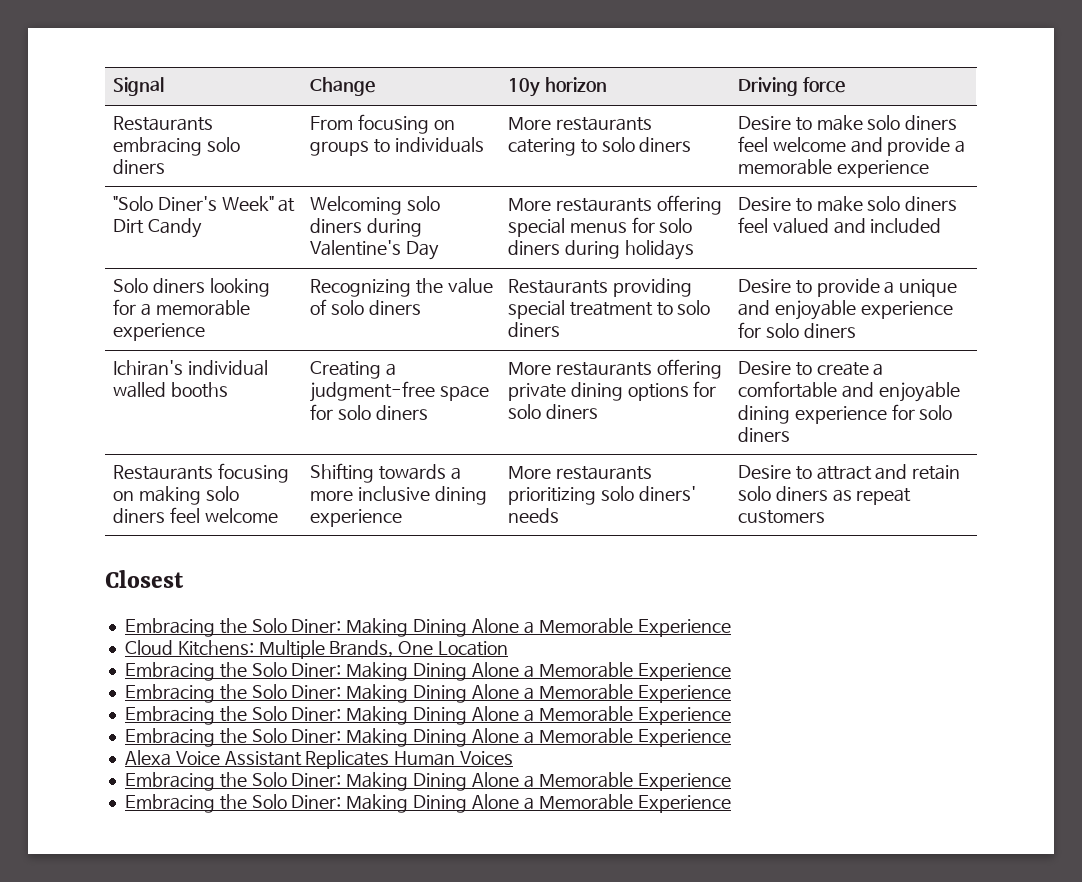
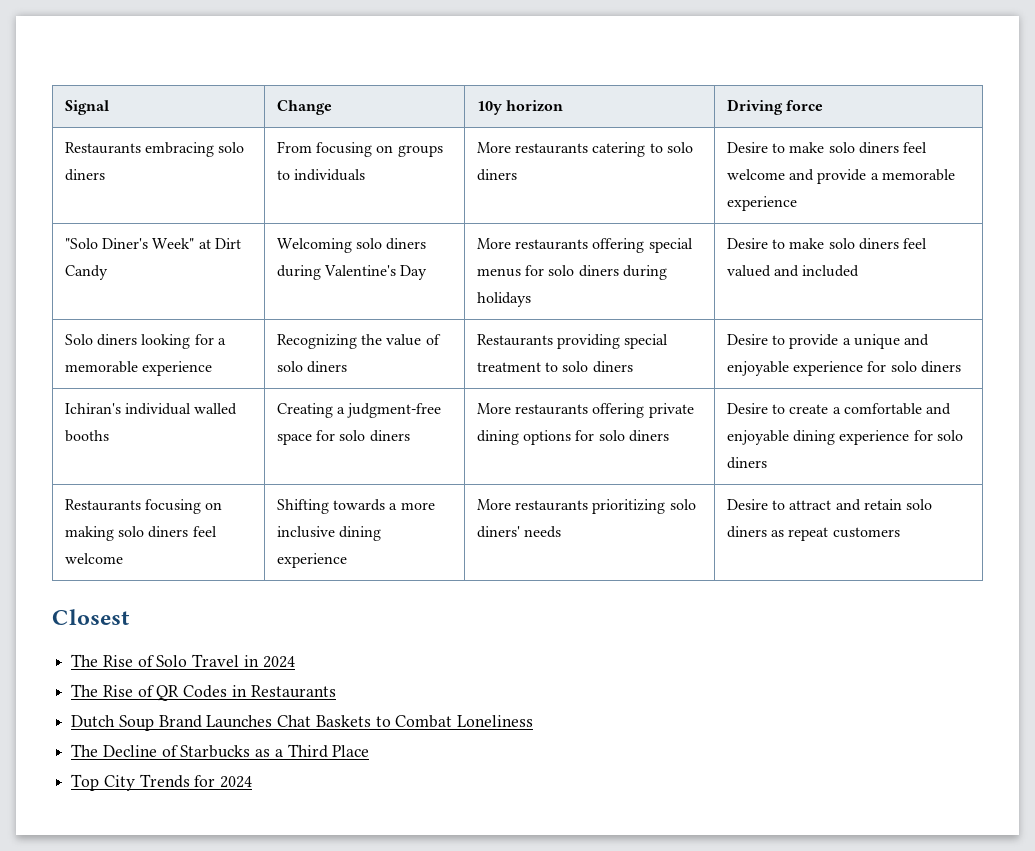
  Closest
- Embracing the Solo Diner: Making Dining Alone a Memorable Experience
- Cloud Kitchens: Multiple Brands, One Location
- Embracing the Solo Diner: Making Dining Alone a Memorable Experience
- Embracing the Solo Diner: Making Dining Alone a Memorable Experience
- Embracing the Solo Diner: Making Dining Alone a Memorable Experience
- Embracing the Solo Diner: Making Dining Alone a Memorable Experience
- Alexa Voice Assistant Replicates Human Voices
- Embracing the Solo Diner: Making Dining Alone a Memorable Experience
- Embracing the Solo Diner: Making Dining Alone a Memorable Experience
+ The Rise of Solo Travel in 2024
+ The Rise of QR Codes in Restaurants
+ Dutch Soup Brand Launches Chat Baskets to Combat Loneliness
+ The Decline of Starbucks as a Third Place
+ Top City Trends for 2024

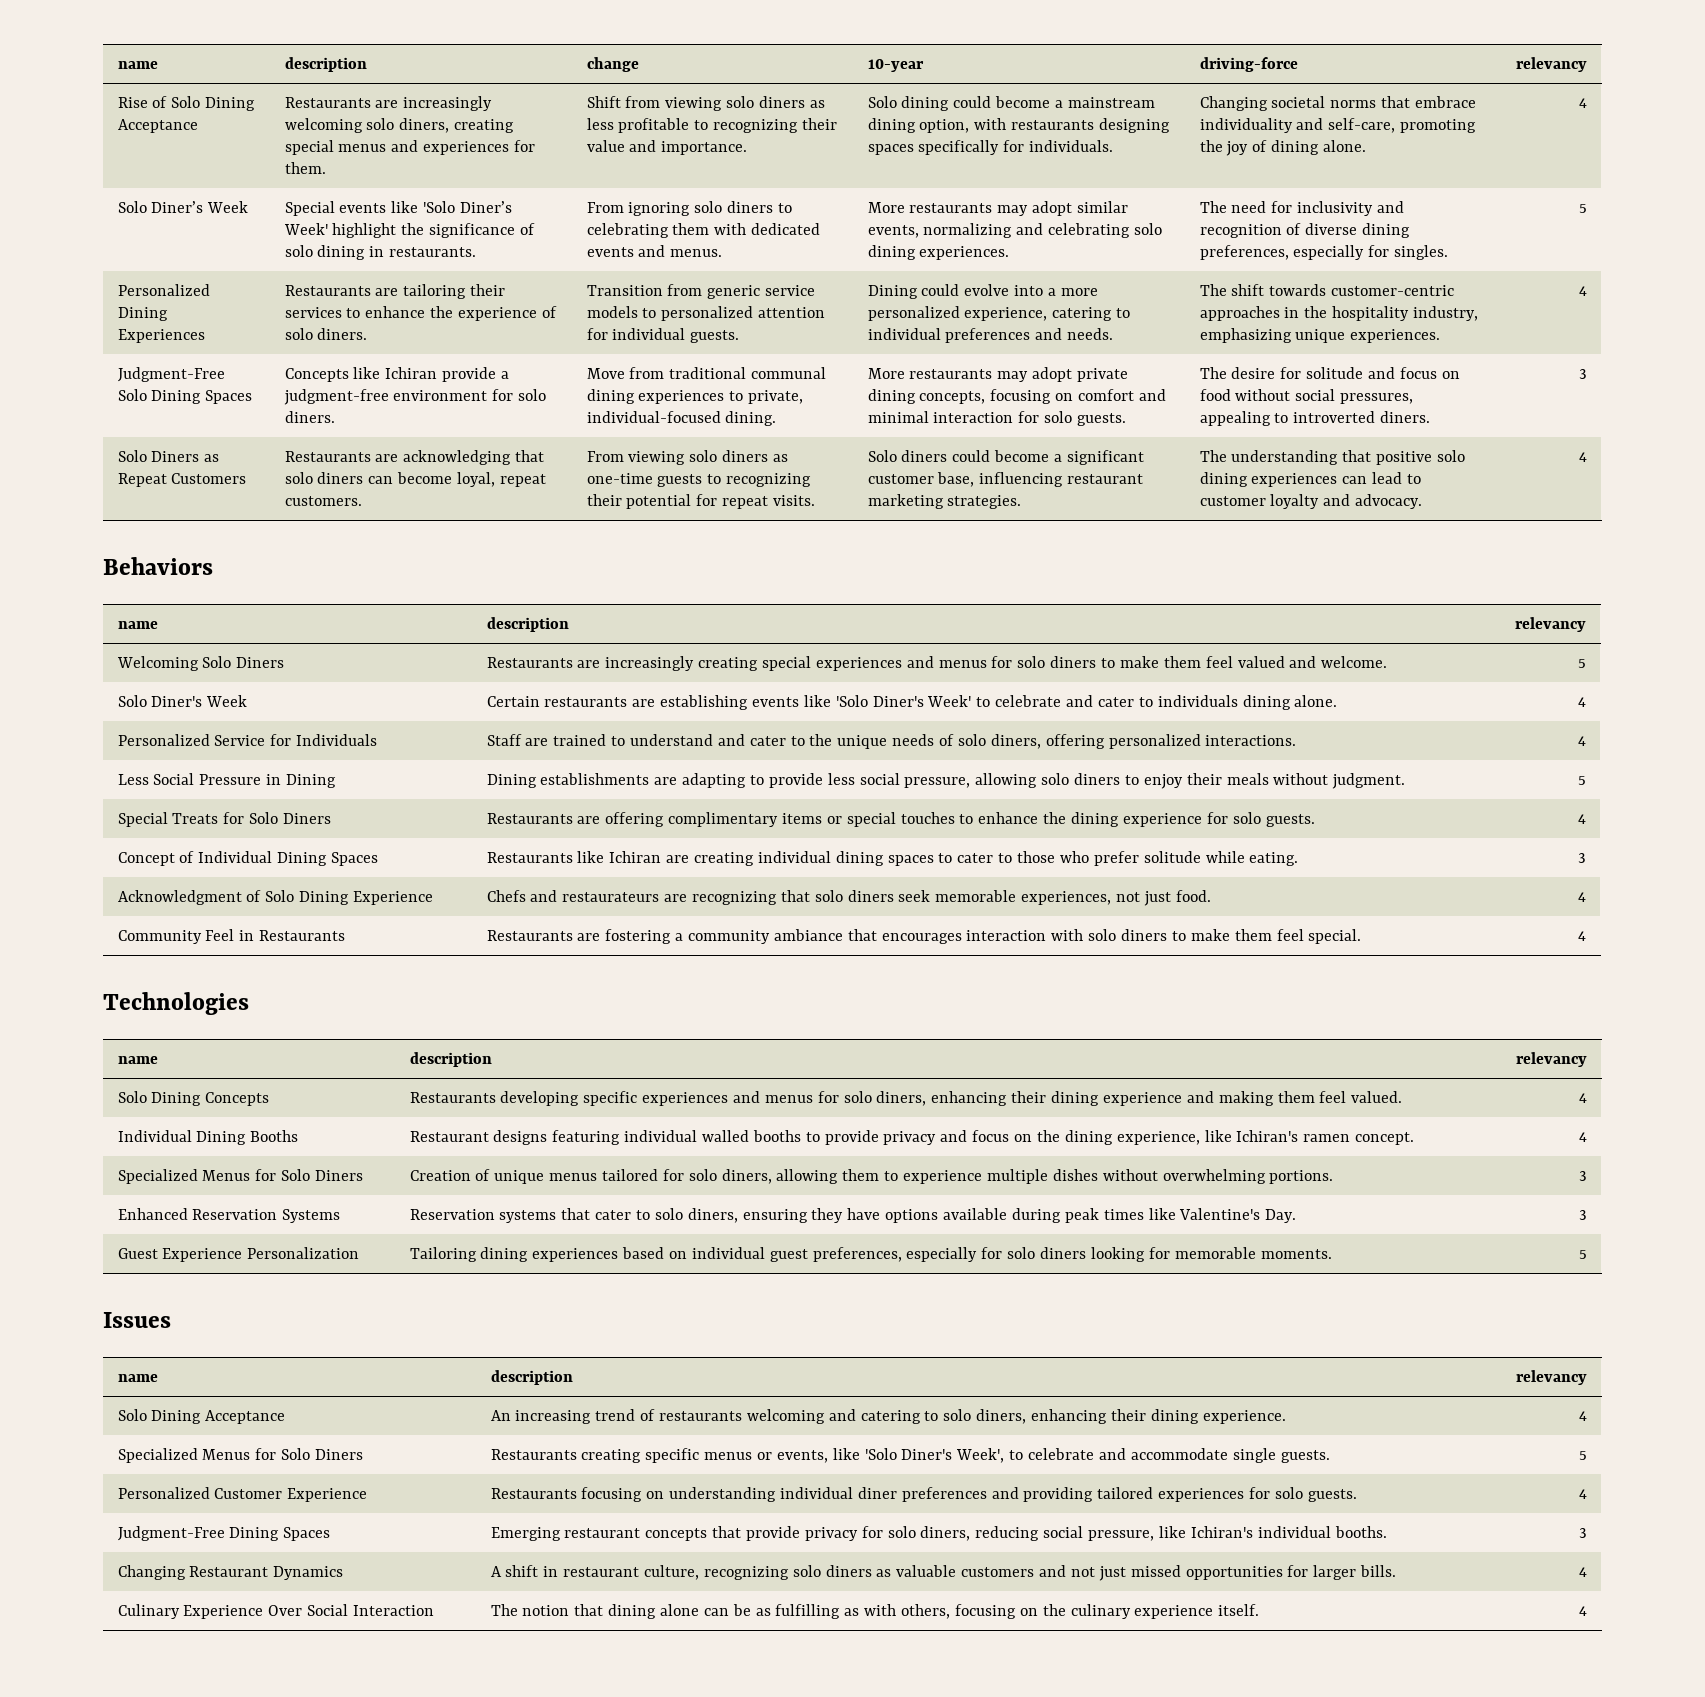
- Signal | Change | 10y horizon | Driving force
- Restaurants embracing solo diners | From focusing on groups to individuals | More restaurants catering to solo diners | Desire to make solo diners feel welcome and provide a memorable experience
- "Solo Diner's Week" at Dirt Candy | Welcoming solo diners during Valentine's Day | More restaurants offering special menus for solo diners during holidays | Desire to make solo diners feel valued and included
- Solo diners looking for a memorable experience | Recognizing the value of solo diners | Restaurants providing special treatment to solo diners | Desire to provide a unique and enjoyable experience for solo diners
- Ichiran's individual walled booths | Creating a judgment-free space for solo diners | More restaurants offering private dining options for solo diners | Desire to create a comfortable and enjoyable dining experience for solo diners
- Restaurants focusing on making solo diners feel welcome | Shifting towards a more inclusive dining experience | More restaurants prioritizing solo diners' needs | Desire to attract and retain solo diners as repeat customers
- Closest
- The Rise of Solo Travel in 2024
- The Rise of QR Codes in Restaurants
- Dutch Soup Brand Launches Chat Baskets to Combat Loneliness
- The Decline of Starbucks as a Third Place
- Top City Trends for 2024
+ name | description | change | 10-year | driving-force | relevancy
+ Rise of Solo Dining Acceptance | Restaurants are increasingly welcoming solo diners, creating special menus and experiences for them. | Shift from viewing solo diners as less profitable to recognizing their value and importance. | Solo dining could become a mainstream dining option, with restaurants designing spaces specifically for individuals. | Changing societal norms that embrace individuality and self-care, promoting the joy of dining alone. | 4
+ Solo Diner’s Week | Special events like 'Solo Diner’s Week' highlight the significance of solo dining in restaurants. | From ignoring solo diners to celebrating them with dedicated events and menus. | More restaurants may adopt similar events, normalizing and celebrating solo dining experiences. | The need for inclusivity and recognition of diverse dining preferences, especially for singles. | 5
+ Personalized Dining Experiences | Restaurants are tailoring their services to enhance the experience of solo diners. | Transition from generic service models to personalized attention for individual guests. | Dining could evolve into a more personalized experience, catering to individual preferences and needs. | The shift towards customer-centric approaches in the hospitality industry, emphasizing unique experiences. | 4
+ Judgment-Free Solo Dining Spaces | Concepts like Ichiran provide a judgment-free environment for solo diners. | Move from traditional communal dining experiences to private, individual-focused dining. | More restaurants may adopt private dining concepts, focusing on comfort and minimal interaction for solo guests. | The desire for solitude and focus on food without social pressures, appealing to introverted diners. | 3
+ Solo Diners as Repeat Customers | Restaurants are acknowledging that solo diners can become loyal, repeat customers. | From viewing solo diners as one-time guests to recognizing their potential for repeat visits. | Solo diners could become a significant customer base, influencing restaurant marketing strategies. | The understanding that positive solo dining experiences can lead to customer loyalty and advocacy. | 4
+ Behaviors
+ name | description | relevancy
+ Welcoming Solo Diners | Restaurants are increasingly creating special experiences and menus for solo diners to make them feel valued and welcome. | 5
+ Solo Diner's Week | Certain restaurants are establishing events like 'Solo Diner's Week' to celebrate and cater to individuals dining alone. | 4
+ Personalized Service for Individuals | Staff are trained to understand and cater to the unique needs of solo diners, offering personalized interactions. | 4
+ Less Social Pressure in Dining | Dining establishments are adapting to provide less social pressure, allowing solo diners to enjoy their meals without judgment. | 5
+ Special Treats for Solo Diners | Restaurants are offering complimentary items or special touches to enhance the dining experience for solo guests. | 4
+ Concept of Individual Dining Spaces | Restaurants like Ichiran are creating individual dining spaces to cater to those who prefer solitude while eating. | 3
+ Acknowledgment of Solo Dining Experience | Chefs and restaurateurs are recognizing that solo diners seek memorable experiences, not just food. | 4
+ Community Feel in Restaurants | Restaurants are fostering a community ambiance that encourages interaction with solo diners to make them feel special. | 4
+ Technologies
+ name | description | relevancy
+ Solo Dining Concepts | Restaurants developing specific experiences and menus for solo diners, enhancing their dining experience and making them feel valued. | 4
+ Individual Dining Booths | Restaurant designs featuring individual walled booths to provide privacy and focus on the dining experience, like Ichiran's ramen concept. | 4
+ Specialized Menus for Solo Diners | Creation of unique menus tailored for solo diners, allowing them to experience multiple dishes without overwhelming portions. | 3
+ Enhanced Reservation Systems | Reservation systems that cater to solo diners, ensuring they have options available during peak times like Valentine's Day. | 3
+ Guest Experience Personalization | Tailoring dining experiences based on individual guest preferences, especially for solo diners looking for memorable moments. | 5
+ Issues
+ name | description | relevancy
+ Solo Dining Acceptance | An increasing trend of restaurants welcoming and catering to solo diners, enhancing their dining experience. | 4
+ Specialized Menus for Solo Diners | Restaurants creating specific menus or events, like 'Solo Diner's Week', to celebrate and accommodate single guests. | 5
+ Personalized Customer Experience | Restaurants focusing on understanding individual diner preferences and providing tailored experiences for solo guests. | 4
+ Judgment-Free Dining Spaces | Emerging restaurant concepts that provide privacy for solo diners, reducing social pressure, like Ichiran's individual booths. | 3
+ Changing Restaurant Dynamics | A shift in restaurant culture, recognizing solo diners as valuable customers and not just missed opportunities for larger bills. | 4
+ Culinary Experience Over Social Interaction | The notion that dining alone can be as fulfilling as with others, focusing on the culinary experience itself. | 4

